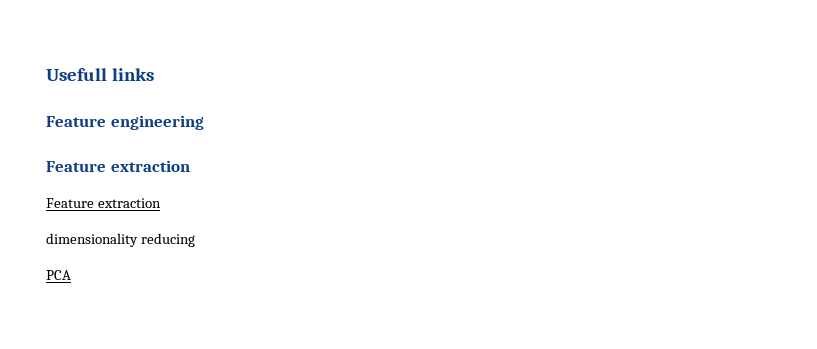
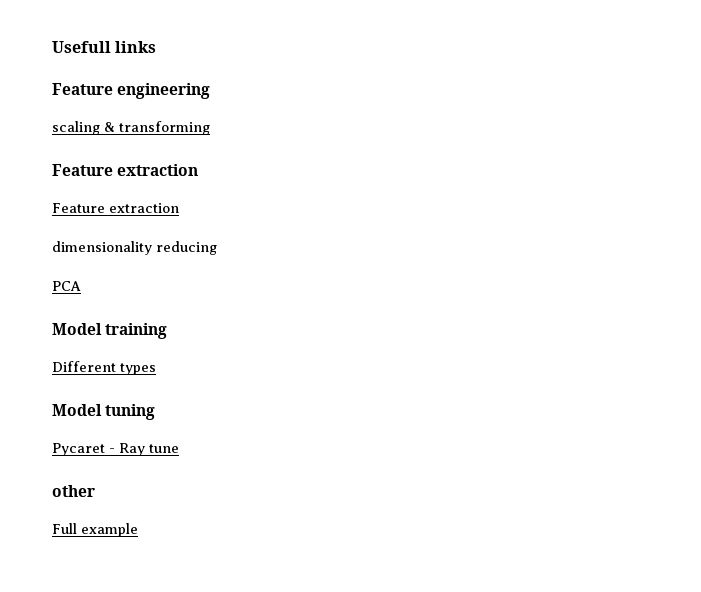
+ scaling & transforming
+ Model training
+ Different types
+ Model tuning
+ Pycaret - Ray tune
+ other
+ Full example

